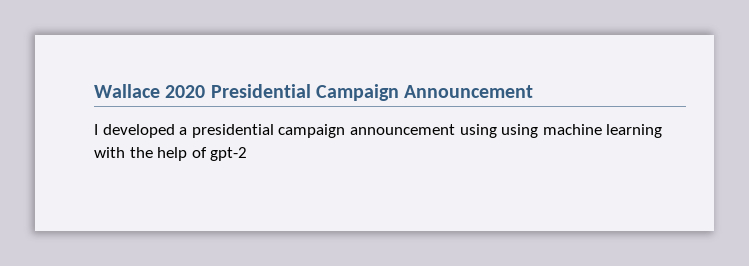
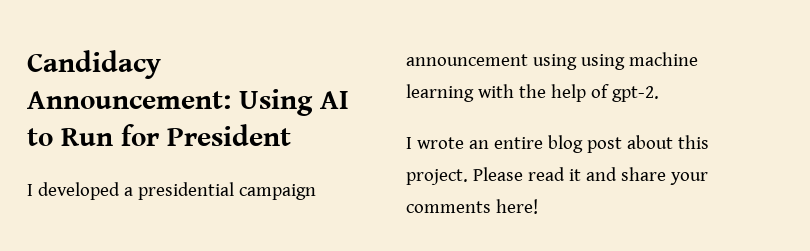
- Wallace 2020 Presidential Campaign Announcement
+ Candidacy Announcement: Using AI to Run for President
- I developed a presidential campaign announcement using using machine learning with the help of gpt-2
+ I developed a presidential campaign announcement using using machine learning with the help of gpt-2.
+ I wrote an entire blog post about this project. Please read it and share your comments here!

